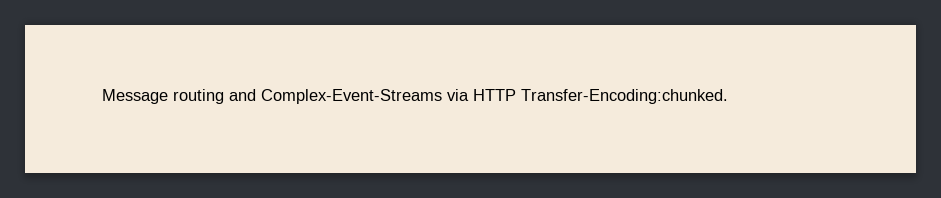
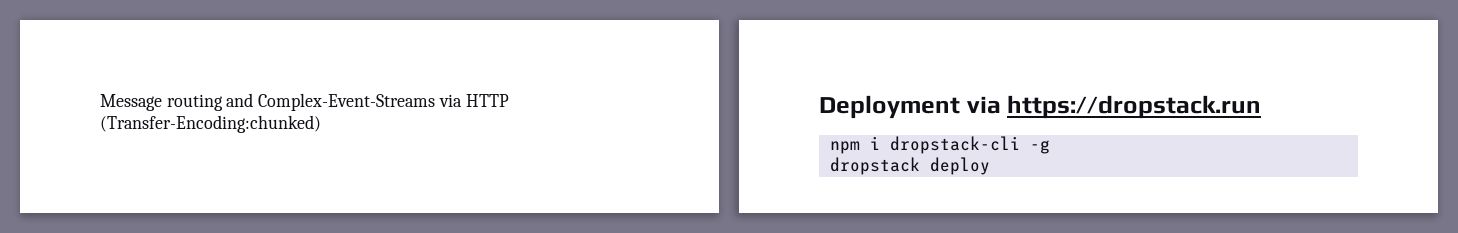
- Message routing and Complex-Event-Streams via HTTP Transfer-Encoding:chunked.
+ Message routing and Complex-Event-Streams via HTTP (Transfer-Encoding:chunked)
+ Deployment via https://dropstack.run
+ npm i dropstack-cli -g
+ dropstack deploy

